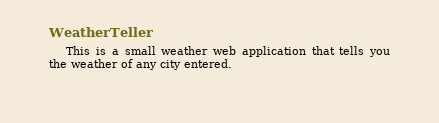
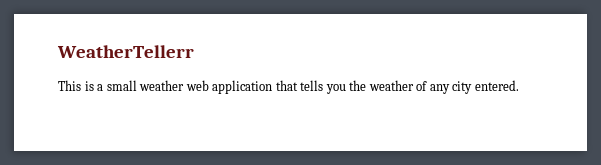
- WeatherTeller
+ WeatherTellerr

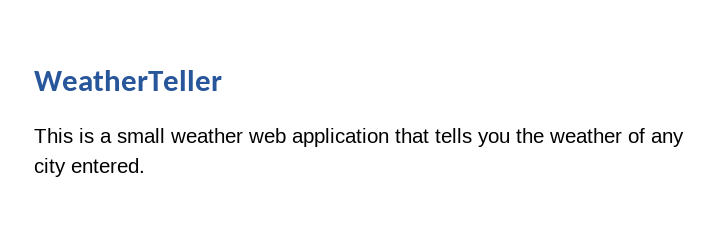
- WeatherTellerr
+ WeatherTeller

